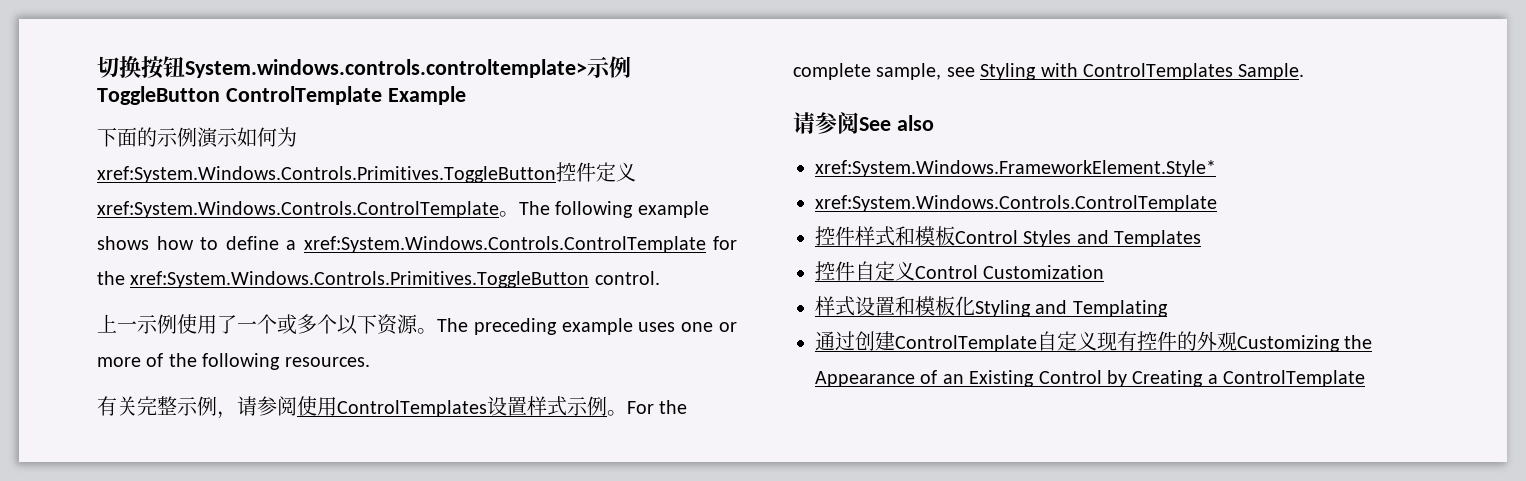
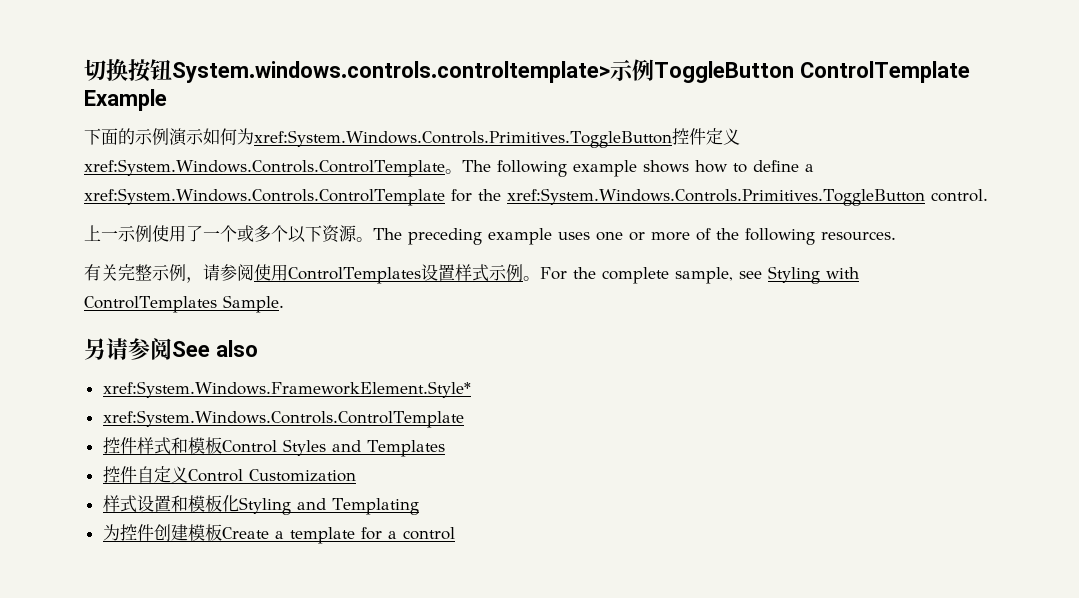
- 请参阅See also
+ 另请参阅See also
- 通过创建ControlTemplate自定义现有控件的外观Customizing the Appearance of an Existing Control by Creating a ControlTemplate
+ 为控件创建模板Create a template for a control

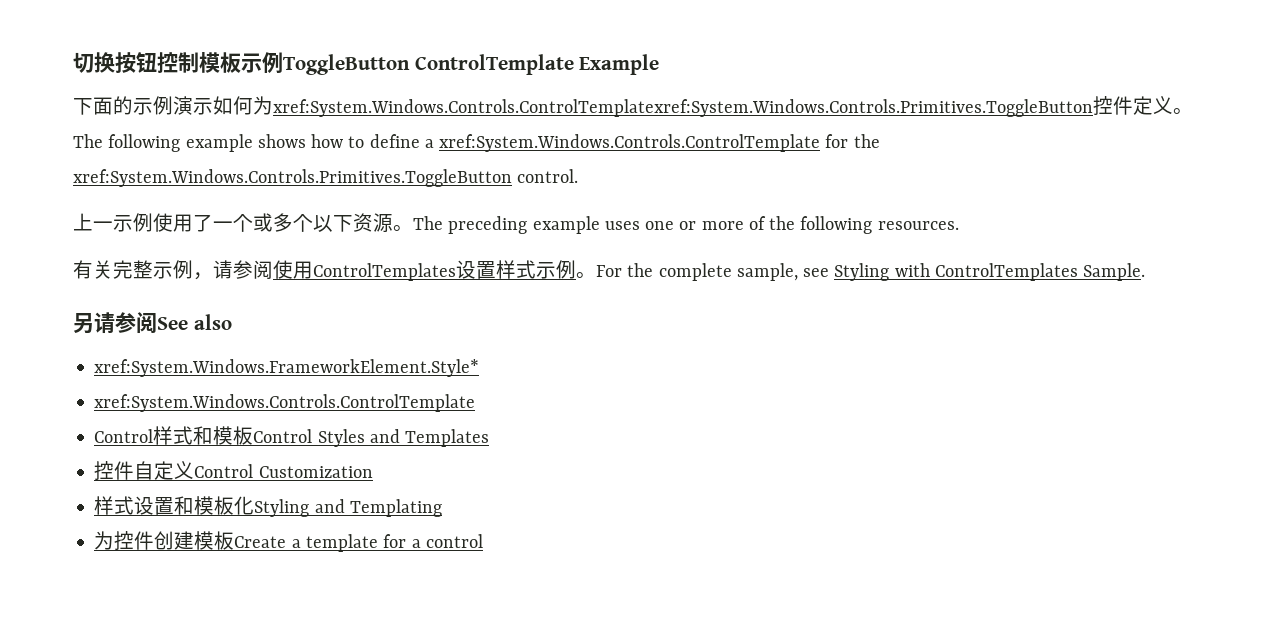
- 切换按钮System.windows.controls.controltemplate>示例ToggleButton ControlTemplate Example
+ 切换按钮控制模板示例ToggleButton ControlTemplate Example
- 下面的示例演示如何为xref:System.Windows.Controls.Primitives.ToggleButton控件定义xref:System.Windows.Controls.ControlTemplate。
+ 下面的示例演示如何为xref:System.Windows.Controls.ControlTemplatexref:System.Windows.Controls.Primitives.ToggleButton控件定义。
- 控件样式和模板Control Styles and Templates
+ Control样式和模板Control Styles and Templates

